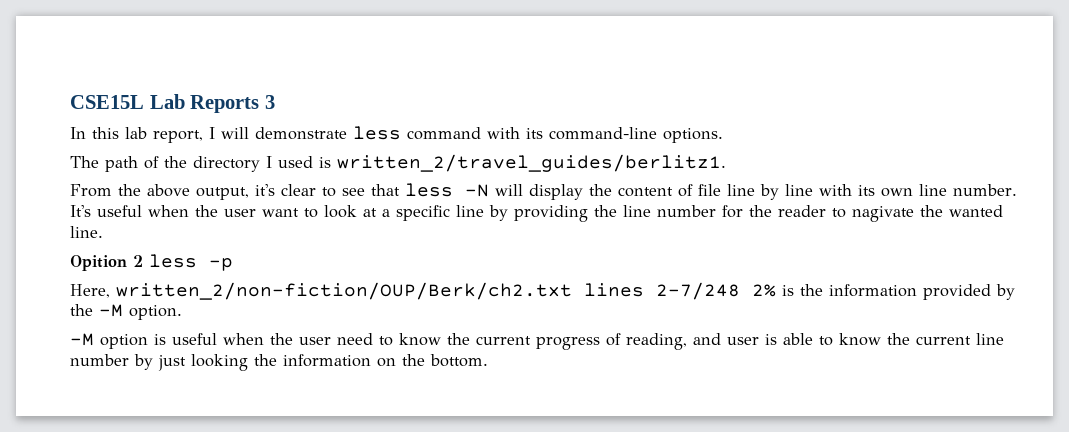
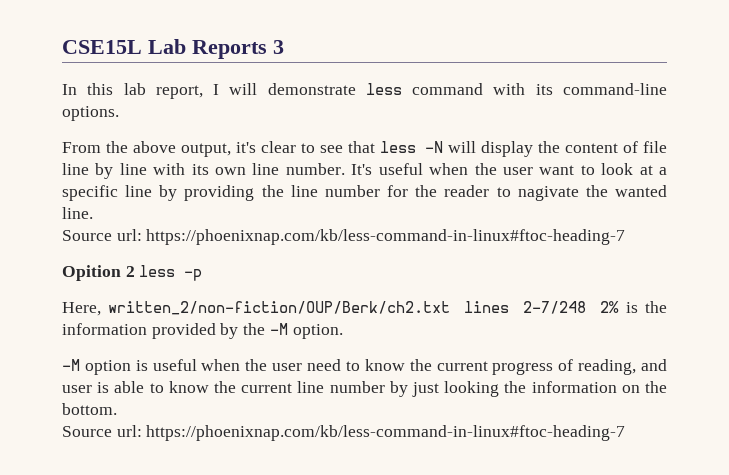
- The path of the directory I used is written_2/travel_guides/berlitz1.
  It's useful when the user want to look at a specific line by providing the line number for the reader to nagivate the wanted line.
+ Source url: https://phoenixnap.com/kb/less-command-in-linux#ftoc-heading-7
  -M option is useful when the user need to know the current progress of reading, and user is able to know the current line number by just looking the information on the bottom.
+ Source url: https://phoenixnap.com/kb/less-command-in-linux#ftoc-heading-7

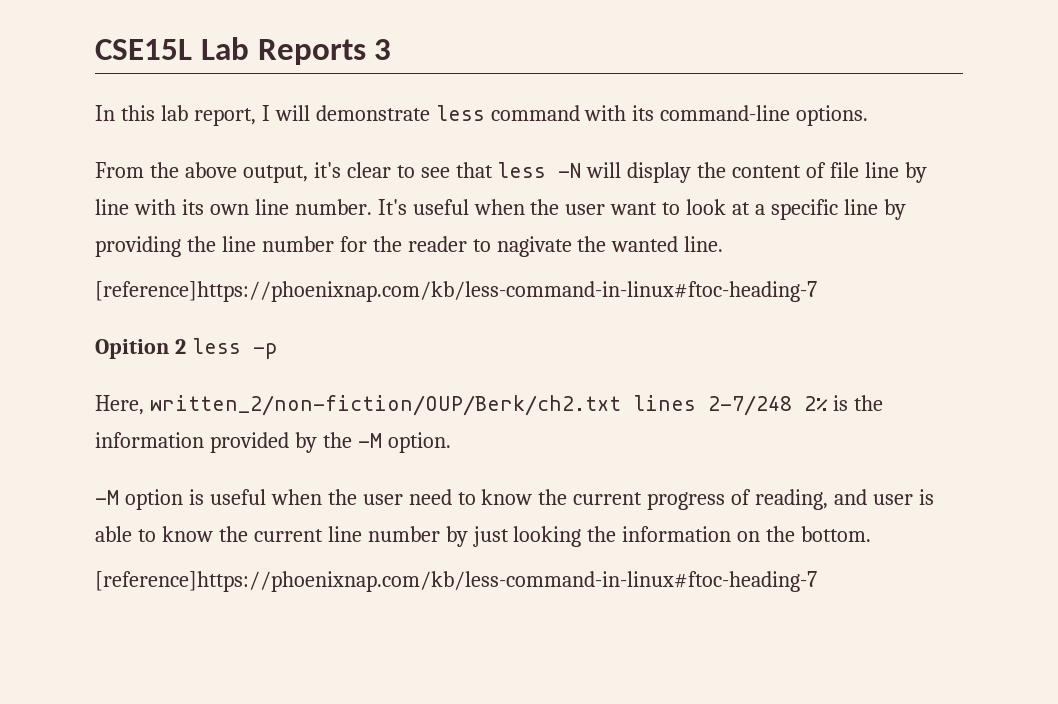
  It's useful when the user want to look at a specific line by providing the line number for the reader to nagivate the wanted line.
- Source url: https://phoenixnap.com/kb/less-command-in-linux#ftoc-heading-7
+ [reference]https://phoenixnap.com/kb/less-command-in-linux#ftoc-heading-7
  -M option is useful when the user need to know the current progress of reading, and user is able to know the current line number by just looking the information on the bottom.
- Source url: https://phoenixnap.com/kb/less-command-in-linux#ftoc-heading-7
+ [reference]https://phoenixnap.com/kb/less-command-in-linux#ftoc-heading-7

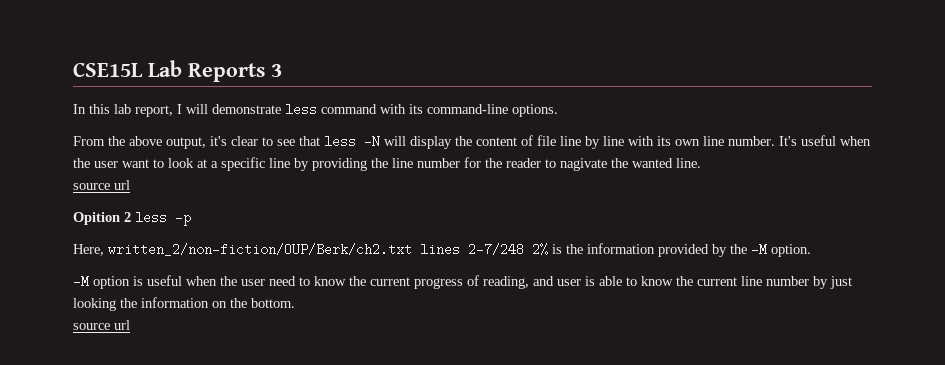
  It's useful when the user want to look at a specific line by providing the line number for the reader to nagivate the wanted line.
- [reference]https://phoenixnap.com/kb/less-command-in-linux#ftoc-heading-7
+ source url
  -M option is useful when the user need to know the current progress of reading, and user is able to know the current line number by just looking the information on the bottom.
- [reference]https://phoenixnap.com/kb/less-command-in-linux#ftoc-heading-7
+ source url

